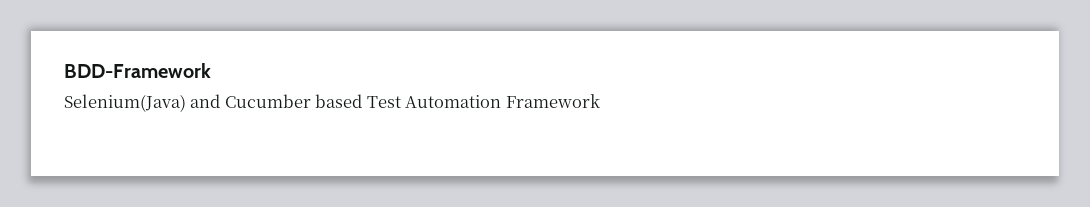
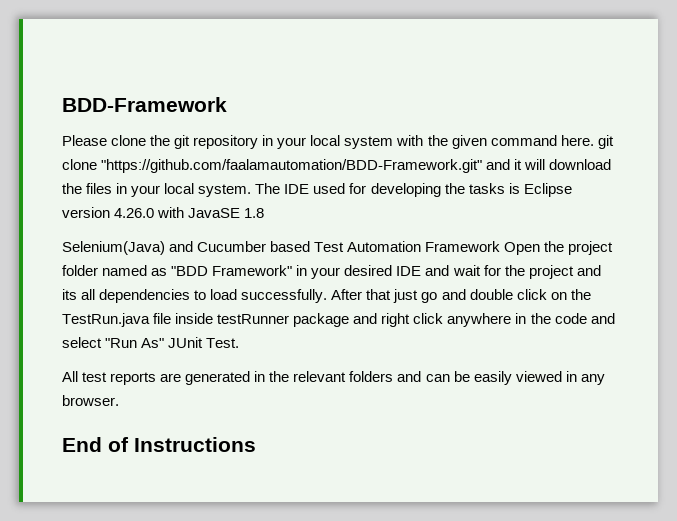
+ Please clone the git repository in your local system with the given command here. git clone "https://github.com/faalamautomation/BDD-Framework.git" and it will download the files in your local system. The IDE used for developing the tasks is Eclipse version 4.26.0 with JavaSE 1.8
- Selenium(Java) and Cucumber based Test Automation Framework
+ Selenium(Java) and Cucumber based Test Automation Framework Open the project folder named as "BDD Framework" in your desired IDE and wait for the project and its all dependencies to load successfully. After that just go and double click on the TestRun.java file inside testRunner package and right click anywhere in the code and select "Run As" JUnit Test.
+ All test reports are generated in the relevant folders and can be easily viewed in any browser.
+ End of Instructions

